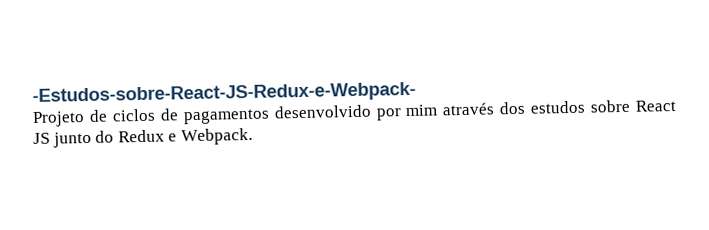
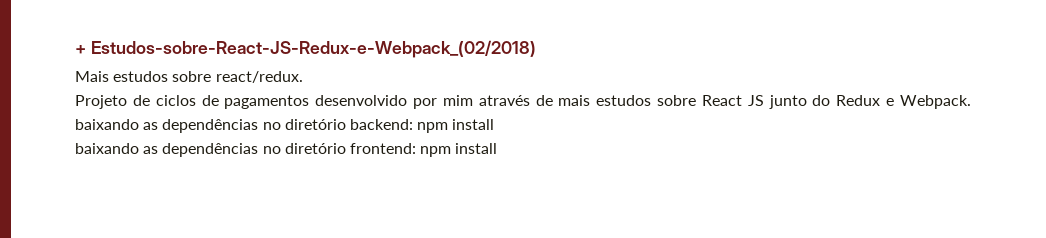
- -Estudos-sobre-React-JS-Redux-e-Webpack-
+ + Estudos-sobre-React-JS-Redux-e-Webpack_(02/2018)
+ Mais estudos sobre react/redux.
- Projeto de ciclos de pagamentos desenvolvido por mim através dos estudos sobre React JS junto do Redux e Webpack.
+ Projeto de ciclos de pagamentos desenvolvido por mim através de mais estudos sobre React JS junto do Redux e Webpack. baixando as dependências no diretório backend: npm install
+ baixando as dependências no diretório frontend: npm install

